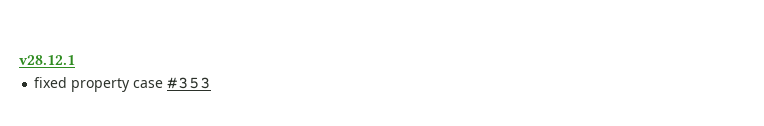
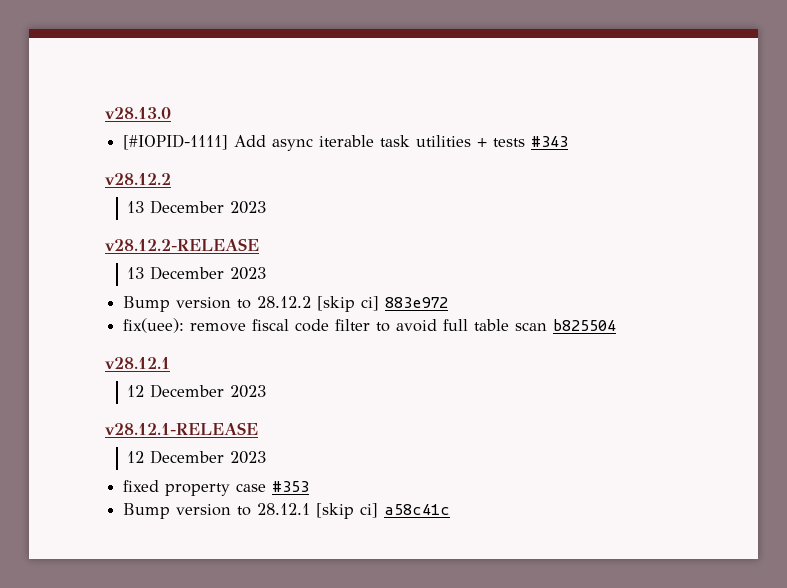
+ v28.13.0
+ [#IOPID-1111] Add async iterable task utilities + tests #343
+ v28.12.2
+ 13 December 2023
+ v28.12.2-RELEASE
+ 13 December 2023
+ Bump version to 28.12.2 [skip ci] 883e972
+ fix(uee): remove fiscal code filter to avoid full table scan b825504
  v28.12.1
+ 12 December 2023
+ v28.12.1-RELEASE
+ 12 December 2023
  fixed property case #353
+ Bump version to 28.12.1 [skip ci] a58c41c

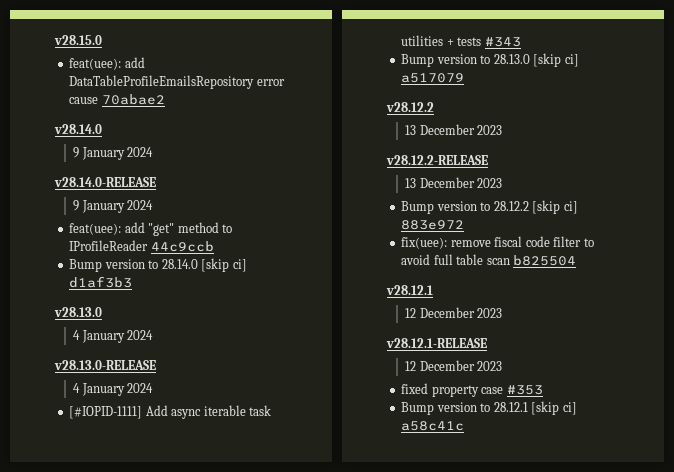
+ v28.15.0
+ feat(uee): add DataTableProfileEmailsRepository error cause 70abae2
+ v28.14.0
+ 9 January 2024
+ v28.14.0-RELEASE
+ 9 January 2024
+ feat(uee): add "get" method to IProfileReader 44c9ccb
+ Bump version to 28.14.0 [skip ci] d1af3b3
  v28.13.0
+ 4 January 2024
+ v28.13.0-RELEASE
+ 4 January 2024
+ Bump version to 28.13.0 [skip ci] a517079

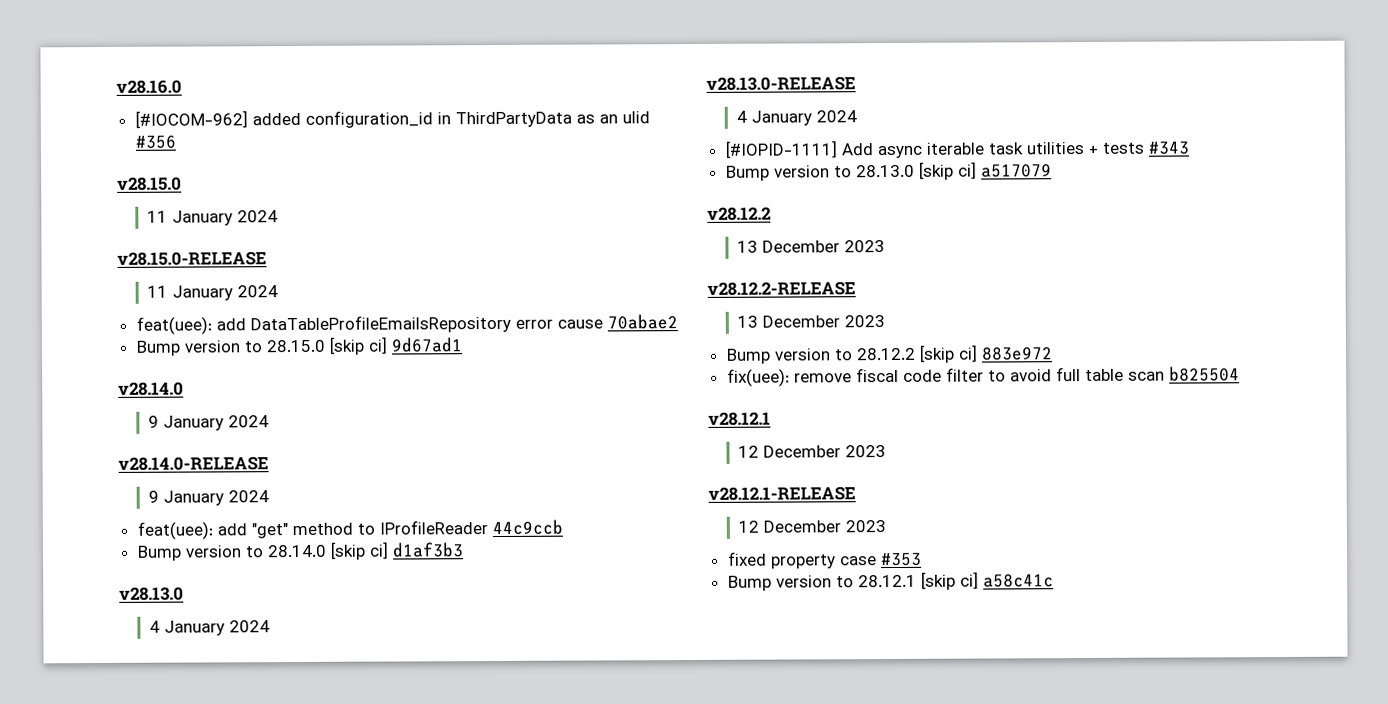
+ v28.16.0
+ [#IOCOM-962] added configuration_id in ThirdPartyData as an ulid #356
  v28.15.0
+ 11 January 2024
+ v28.15.0-RELEASE
+ 11 January 2024
+ Bump version to 28.15.0 [skip ci] 9d67ad1

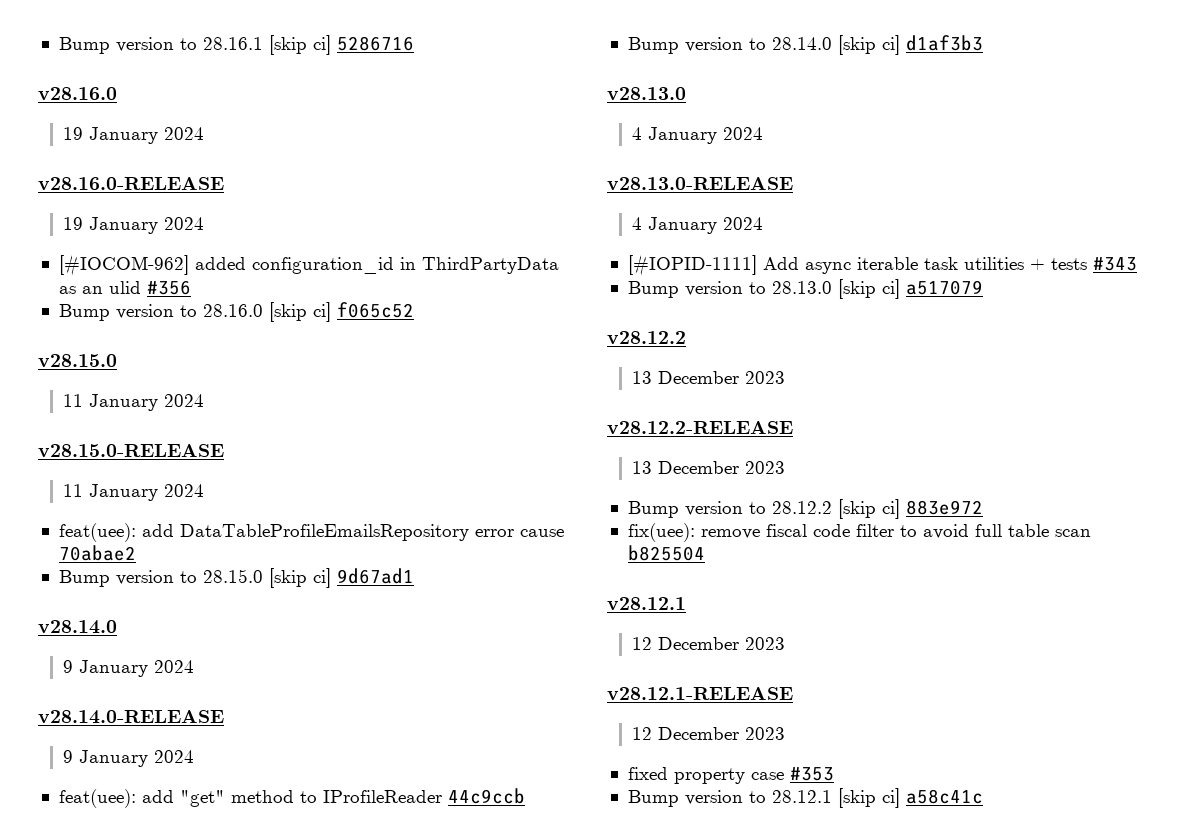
+ Bump version to 28.16.1 [skip ci] 5286716
  v28.16.0
+ 19 January 2024
+ v28.16.0-RELEASE
+ 19 January 2024
+ Bump version to 28.16.0 [skip ci] f065c52

